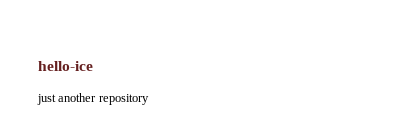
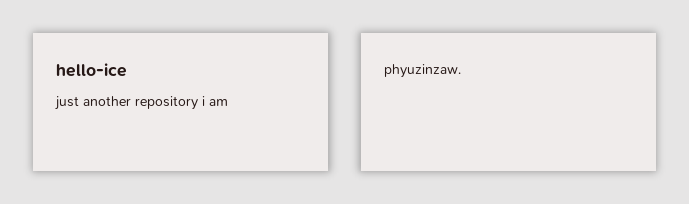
- just another repository
+ just another repository i am phyuzinzaw.

